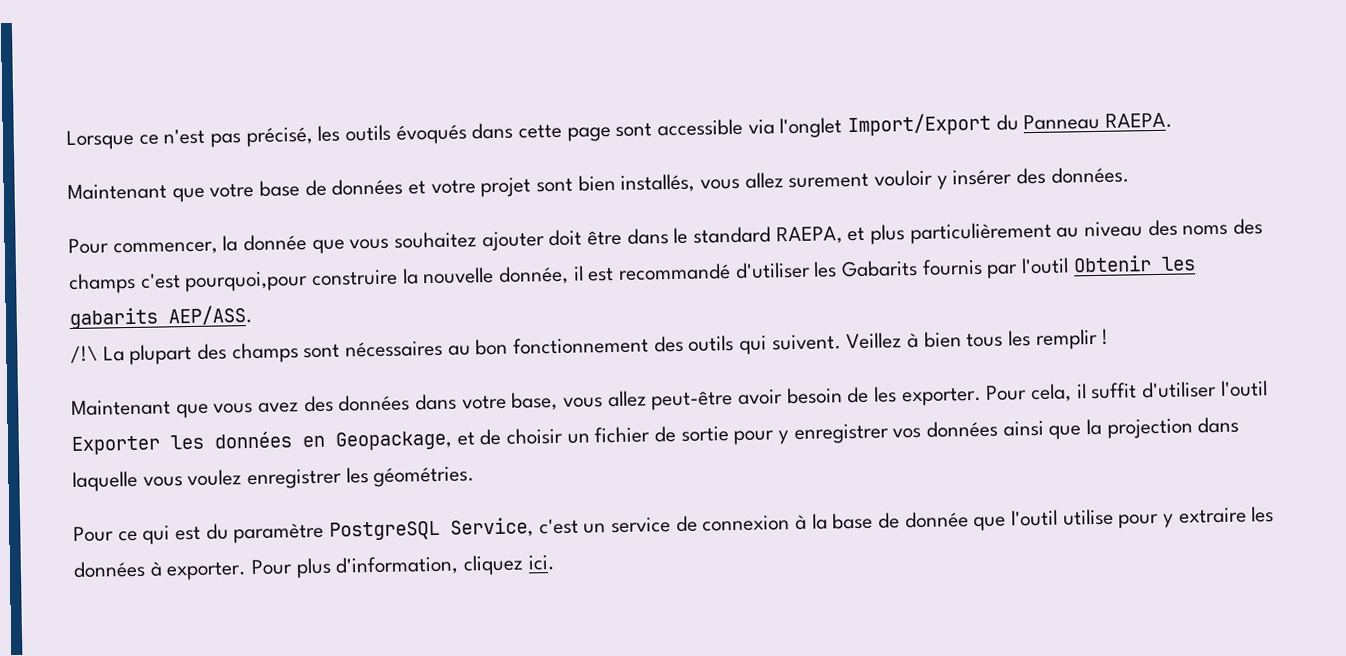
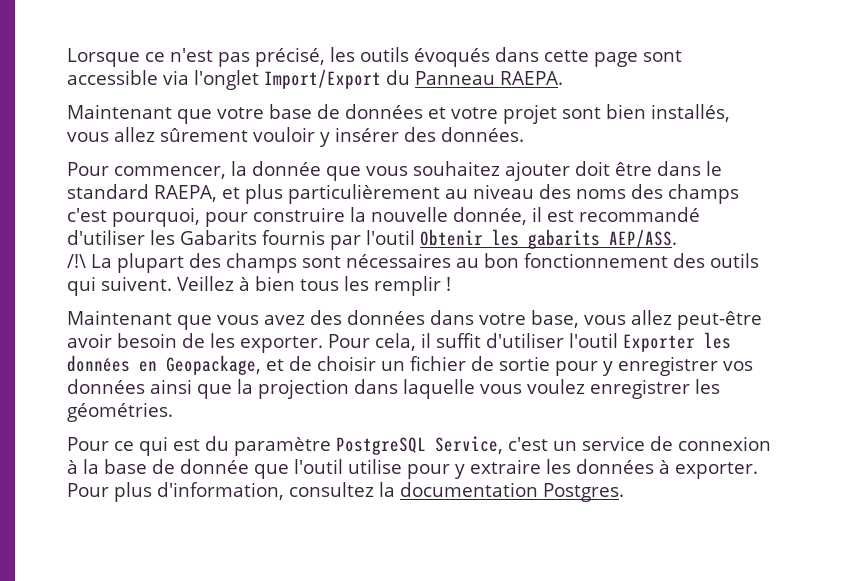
- Maintenant que votre base de données et votre projet sont bien installés, vous allez surement vouloir y insérer des données.
+ Maintenant que votre base de données et votre projet sont bien installés, vous allez sûrement vouloir y insérer des données.
- Pour commencer, la donnée que vous souhaitez ajouter doit être dans le standard RAEPA, et plus particulièrement au niveau des noms des champs c'est pourquoi,pour construire la nouvelle donnée, il est recommandé d'utiliser les Gabarits fournis par l'outil Obtenir les gabarits AEP/ASS.
+ Pour commencer, la donnée que vous souhaitez ajouter doit être dans le standard RAEPA, et plus particulièrement au niveau des noms des champs c'est pourquoi, pour construire la nouvelle donnée, il est recommandé d'utiliser les Gabarits fournis par l'outil Obtenir les gabarits AEP/ASS.
- Pour plus d'information, cliquez ici.
+ Pour plus d'information, consultez la documentation Postgres.

